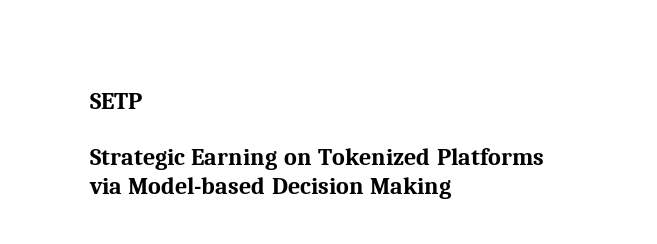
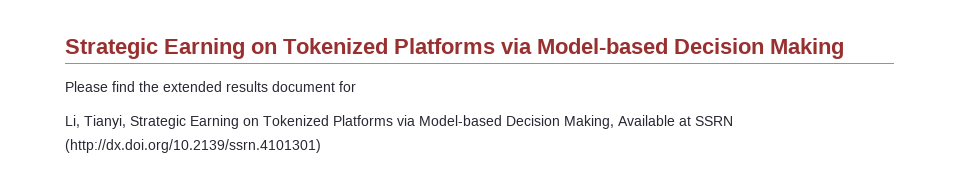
- SETP
+ Please find the extended results document for
+ Li, Tianyi, Strategic Earning on Tokenized Platforms via Model-based Decision Making, Available at SSRN (http://dx.doi.org/10.2139/ssrn.4101301)

